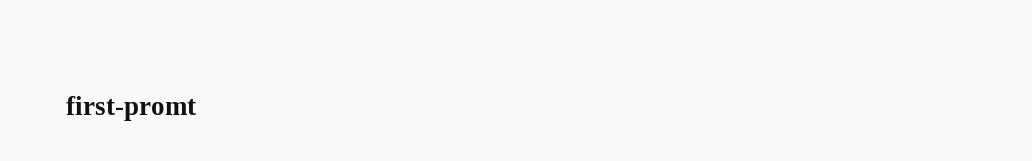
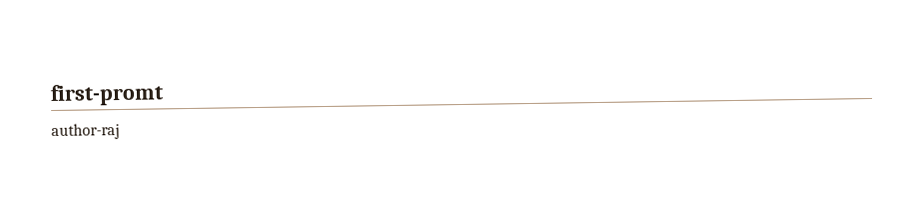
+ author-raj

